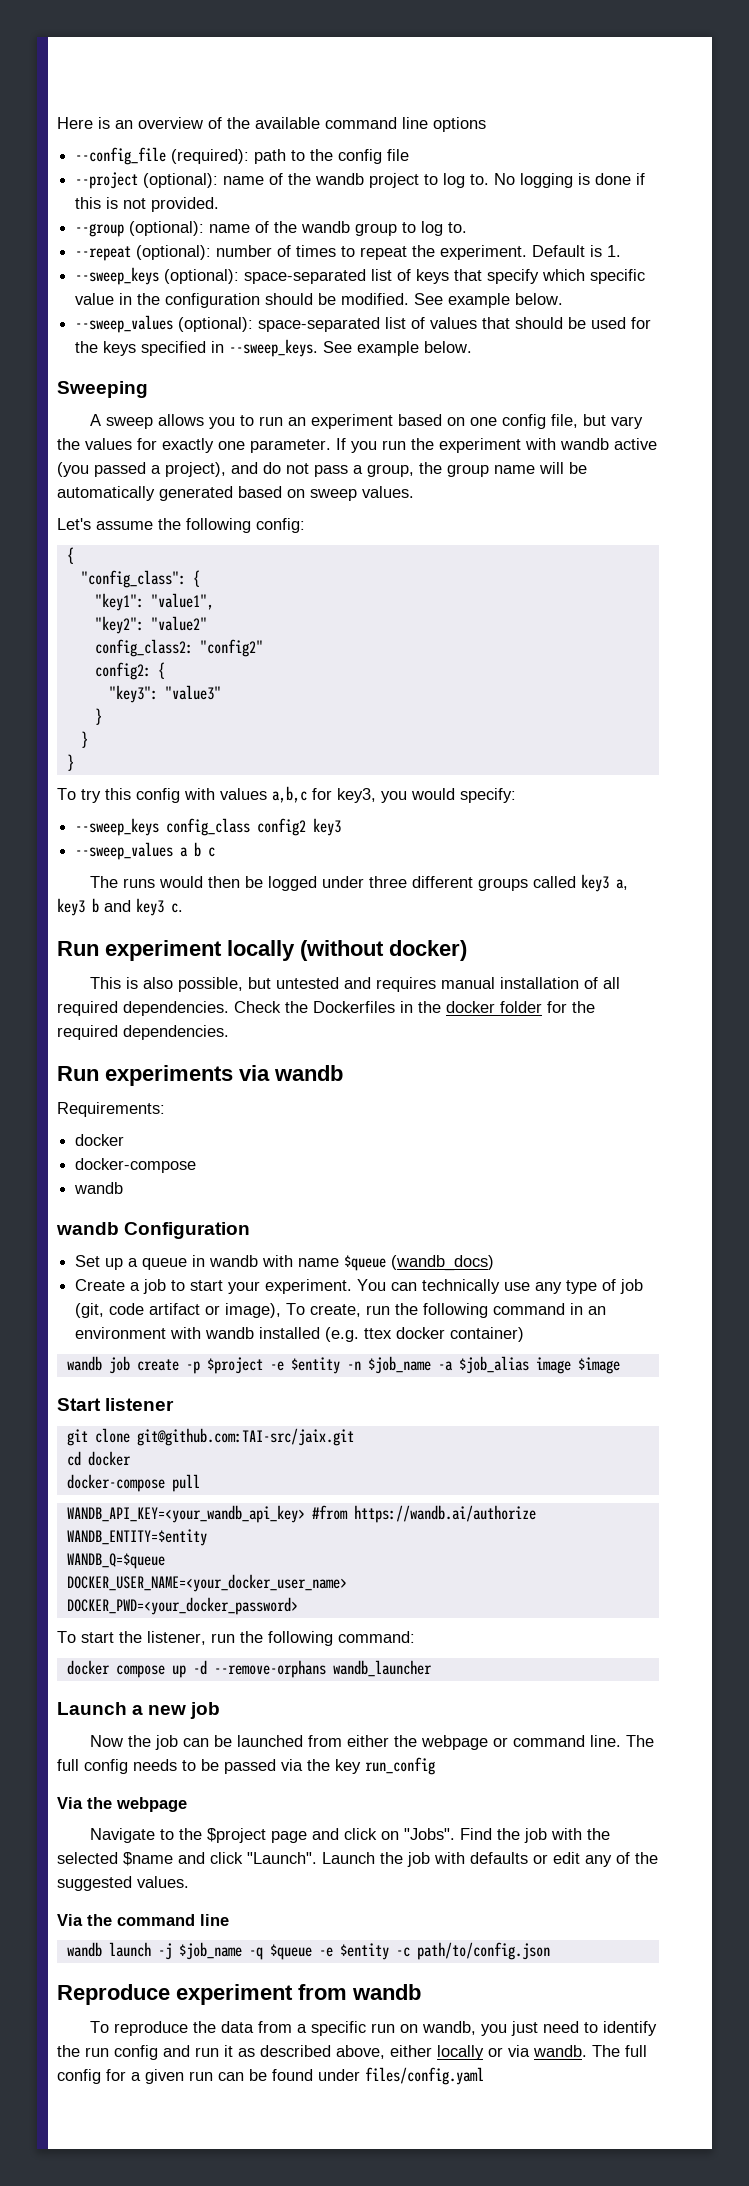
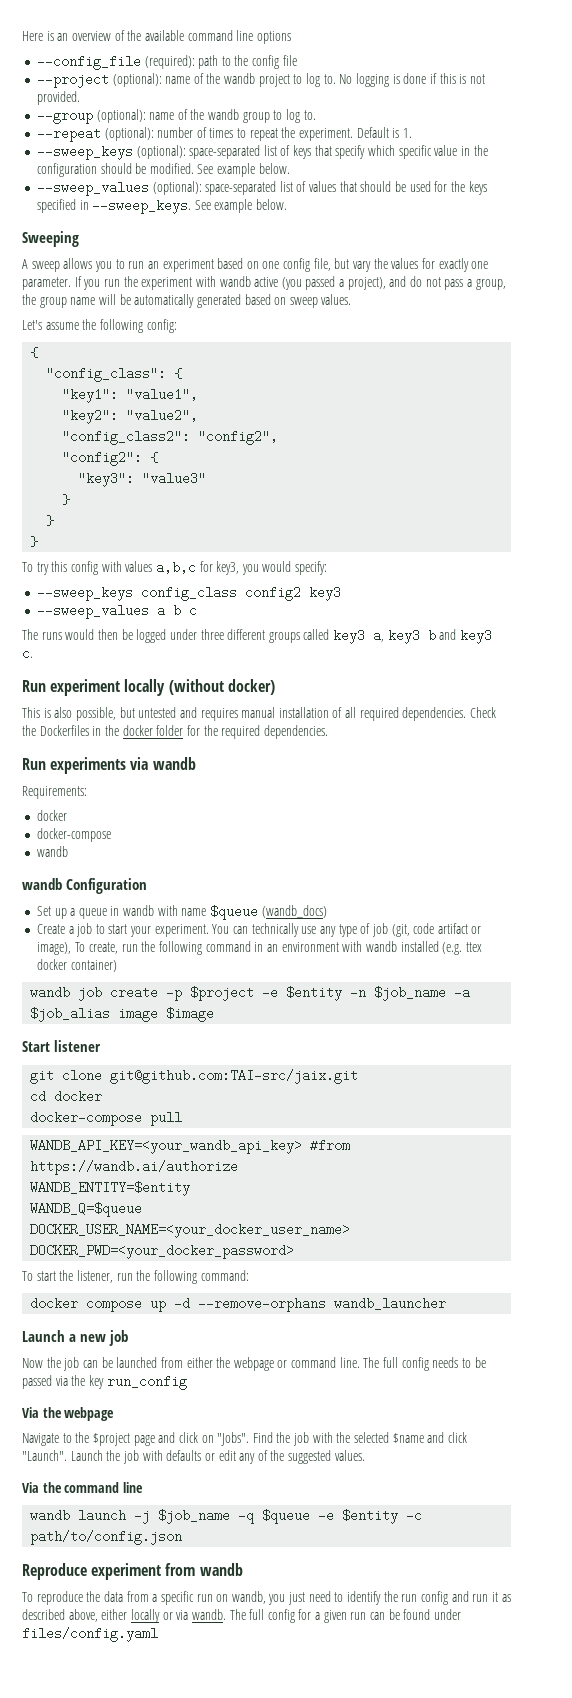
- "key2": "value2"
- config_class2: "config2"
- config2: {
+ "key2": "value2",
+ "config_class2": "config2",
+ "config2": {

